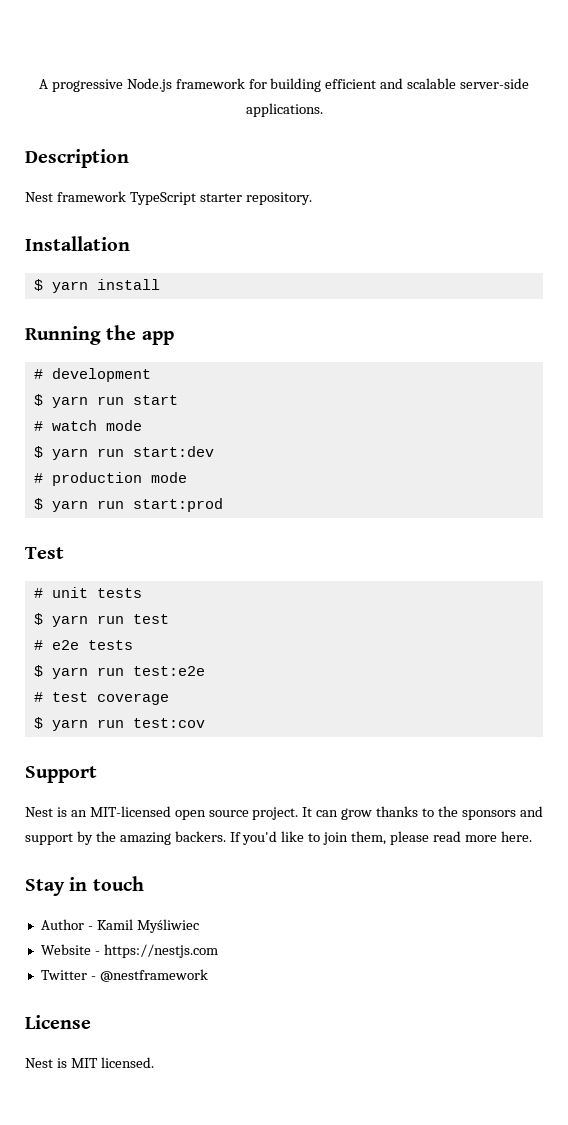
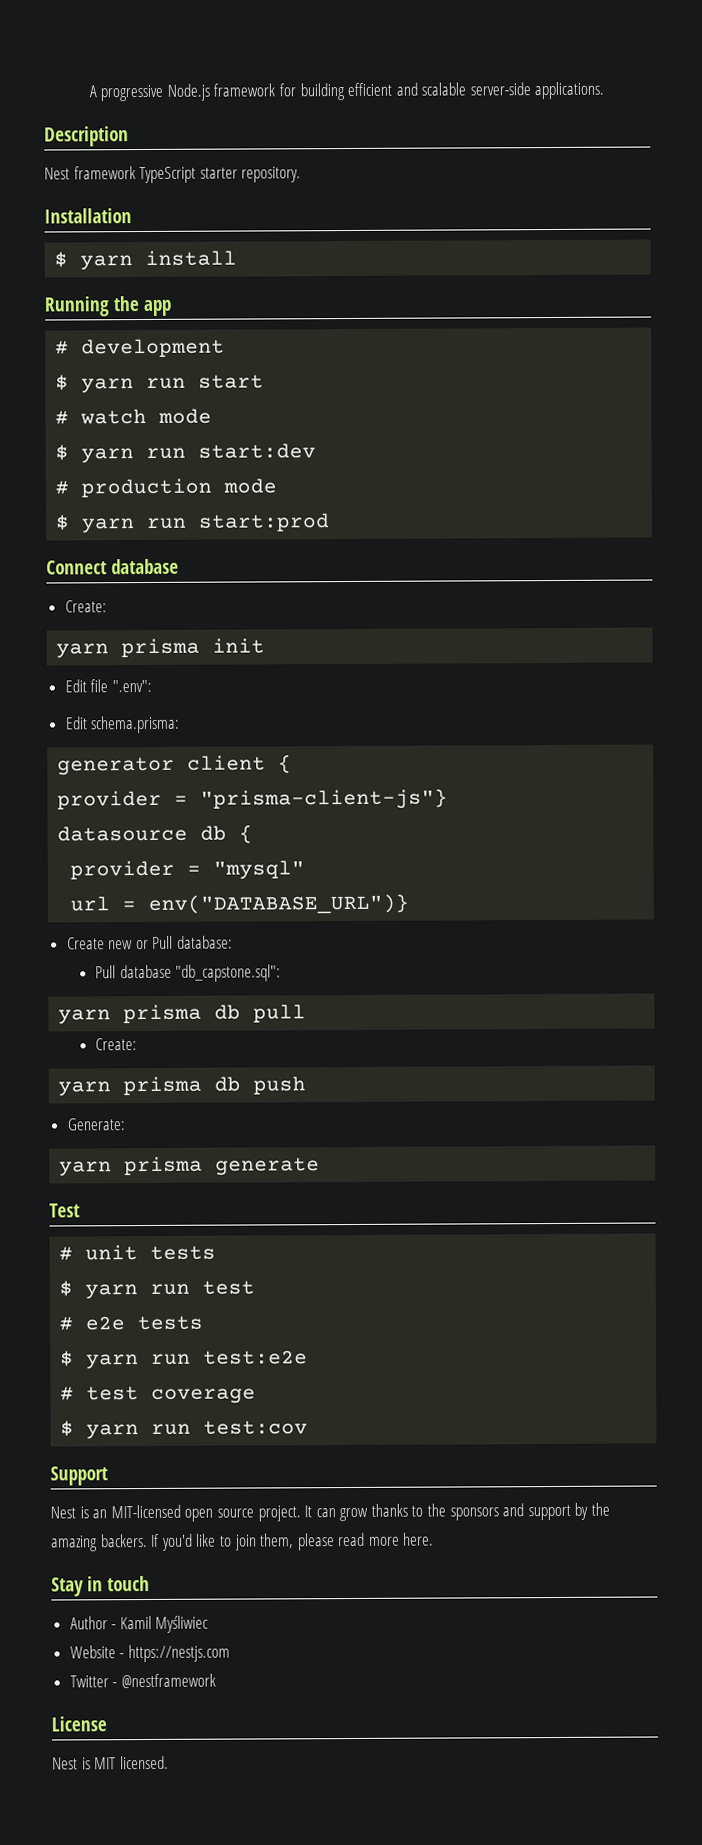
+ Connect database
+ Create:
+ yarn prisma init
+ Edit file ".env":
+ Edit schema.prisma:
+ generator client {
+ provider = "prisma-client-js"}
+ datasource db {
+ provider = "mysql"
+ url = env("DATABASE_URL")}
+ Create new or Pull database:
+ Pull database "db_capstone.sql":
+ yarn prisma db pull
+ Create:
+ yarn prisma db push
+ Generate:
+ yarn prisma generate

